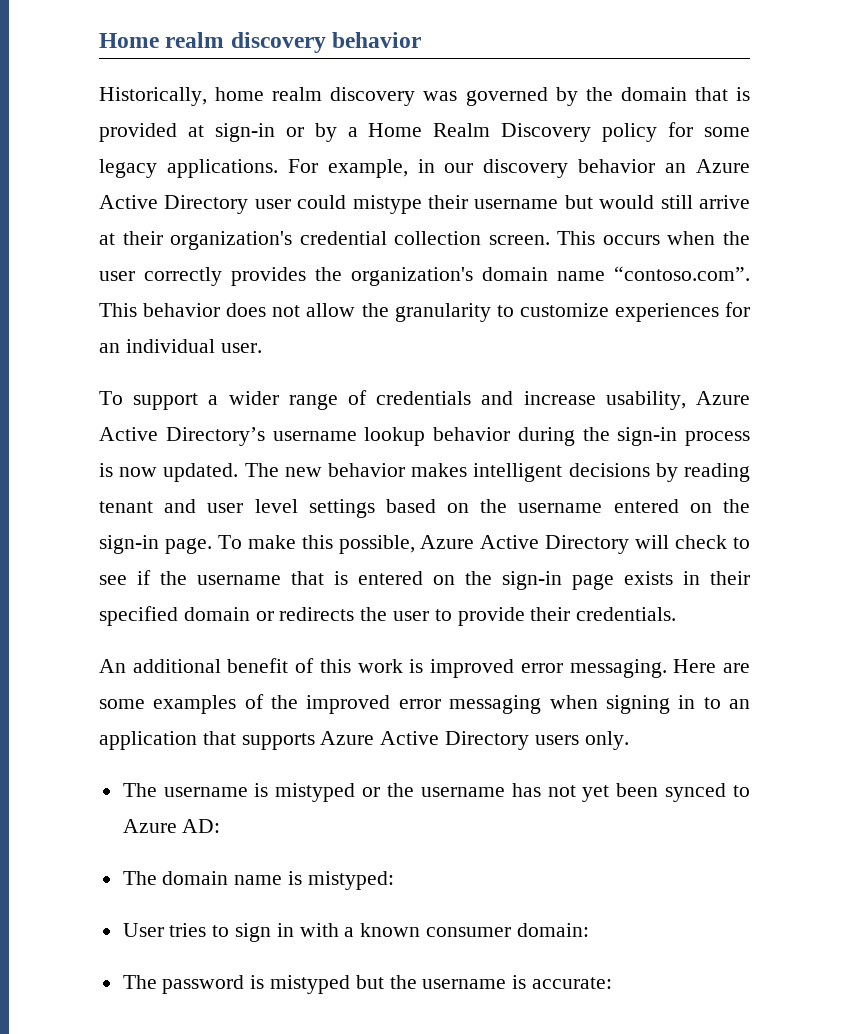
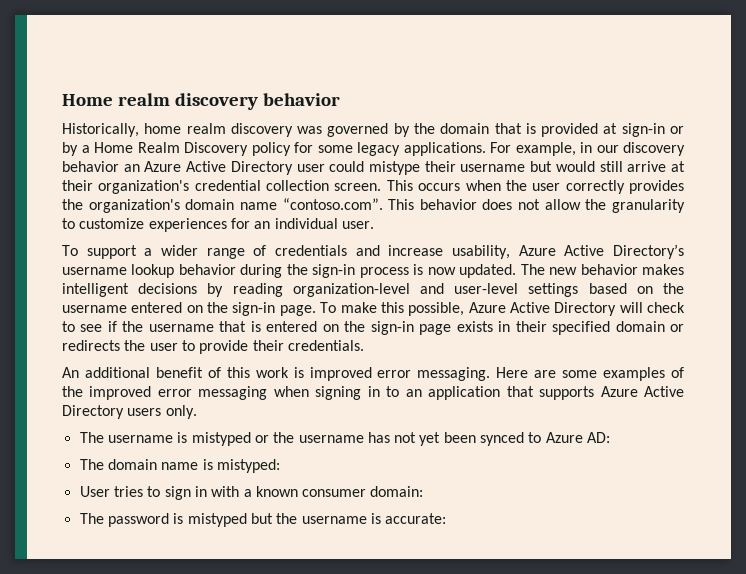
- The new behavior makes intelligent decisions by reading tenant and user level settings based on the username entered on the sign-in page.
+ The new behavior makes intelligent decisions by reading organization-level and user-level settings based on the username entered on the sign-in page.

